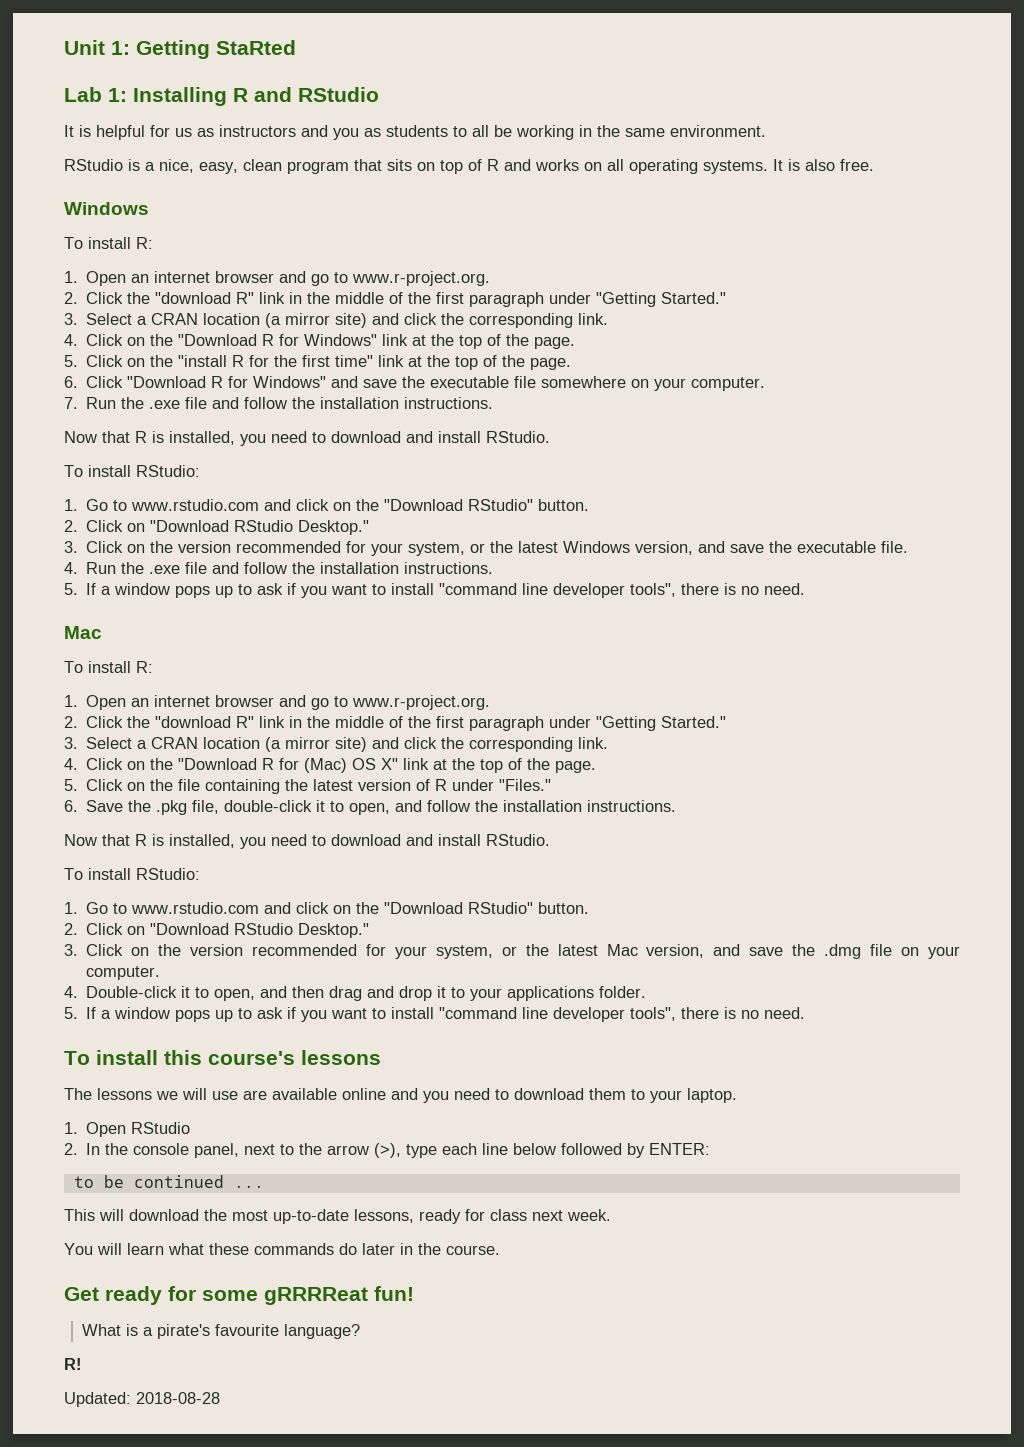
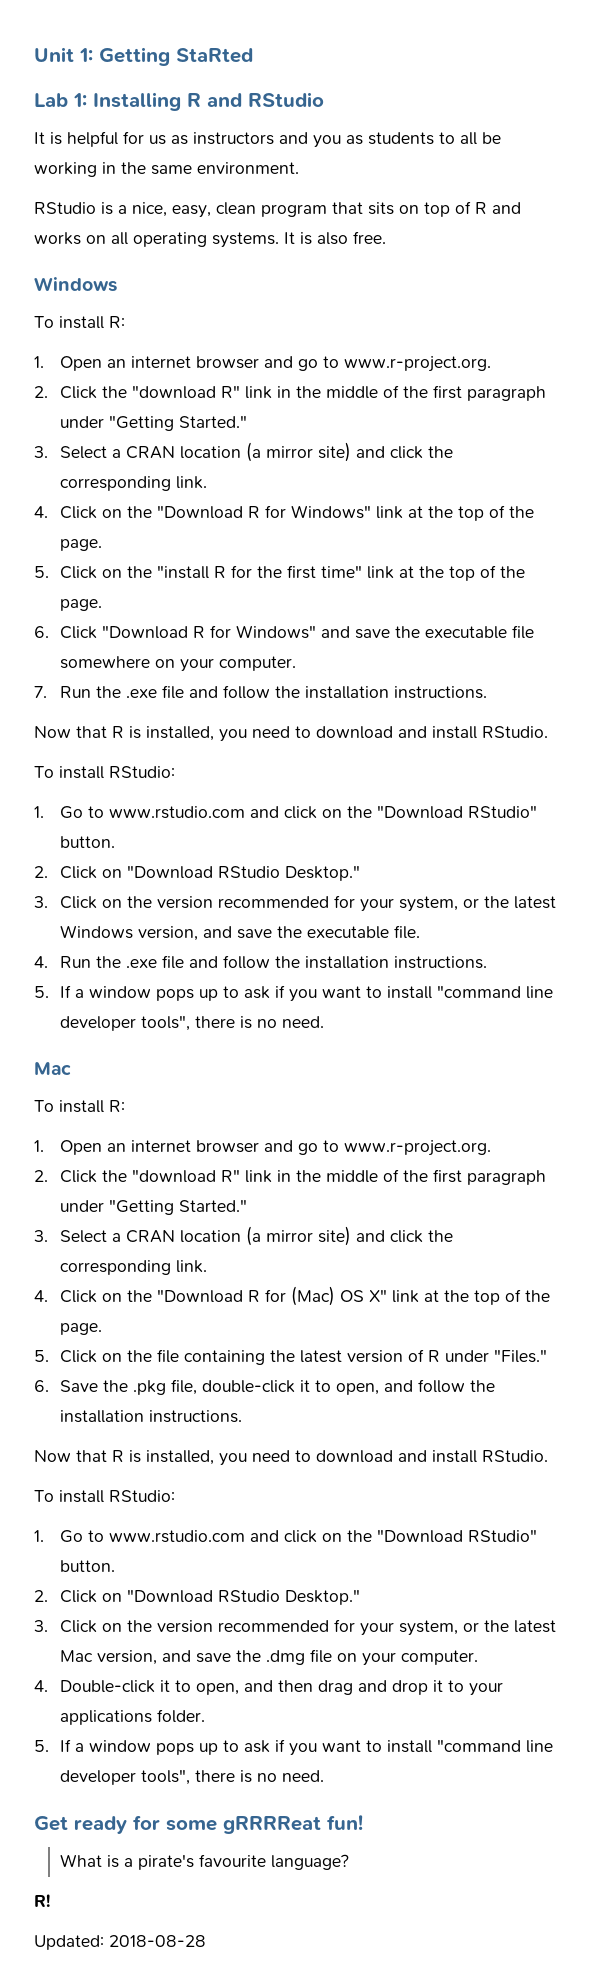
- To install this course's lessons
- The lessons we will use are available online and you need to download them to your laptop.
- 1. Open RStudio
- 2. In the console panel, next to the arrow (>), type each line below followed by ENTER:
- to be continued ...
- This will download the most up-to-date lessons, ready for class next week.
- You will learn what these commands do later in the course.

